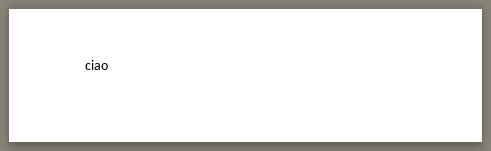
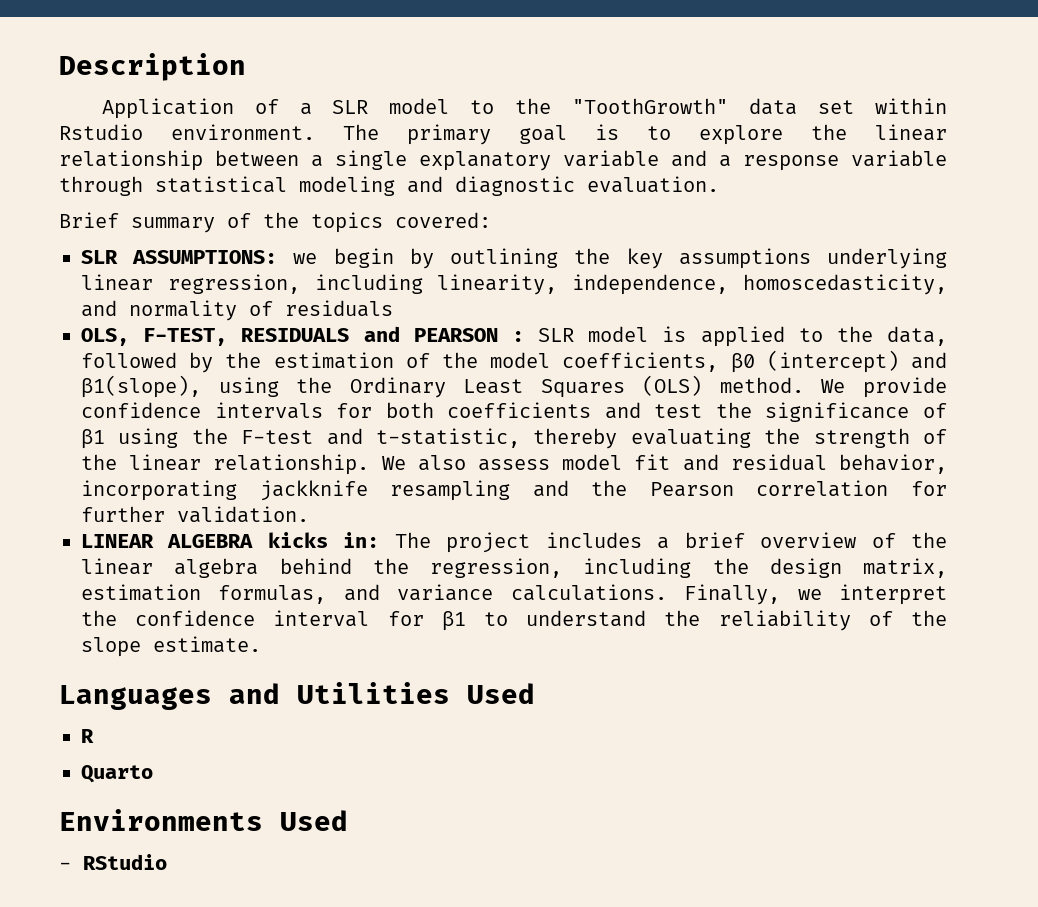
- ciao
+ Description
+ Application of a SLR model to the "ToothGrowth" data set within Rstudio environment. The primary goal is to explore the linear relationship between a single explanatory variable and a response variable through statistical modeling and diagnostic evaluation.
+ Brief summary of the topics covered:
+ SLR ASSUMPTIONS: we begin by outlining the key assumptions underlying linear regression, including linearity, independence, homoscedasticity, and normality of residuals
+ OLS, F-TEST, RESIDUALS and PEARSON : SLR model is applied to the data, followed by the estimation of the model coefficients, β0 (intercept) and β1(slope), using the Ordinary Least Squares (OLS) method. We provide confidence intervals for both coefficients and test the significance of β1 using the F-test and t-statistic, thereby evaluating the strength of the linear relationship. We also assess model fit and residual behavior, incorporating jackknife resampling and the Pearson correlation for further validation.
+ LINEAR ALGEBRA kicks in: The project includes a brief overview of the linear algebra behind the regression, including the design matrix, estimation formulas, and variance calculations. Finally, we interpret the confidence interval for β1 to understand the reliability of the slope estimate.
+ Languages and Utilities Used
+ R
+ Quarto
+ Environments Used
+ - RStudio

